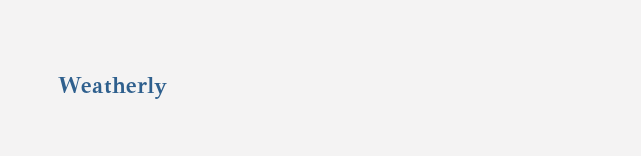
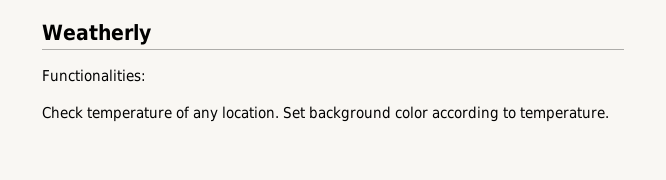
+ Functionalities:
+ Check temperature of any location. Set background color according to temperature.

